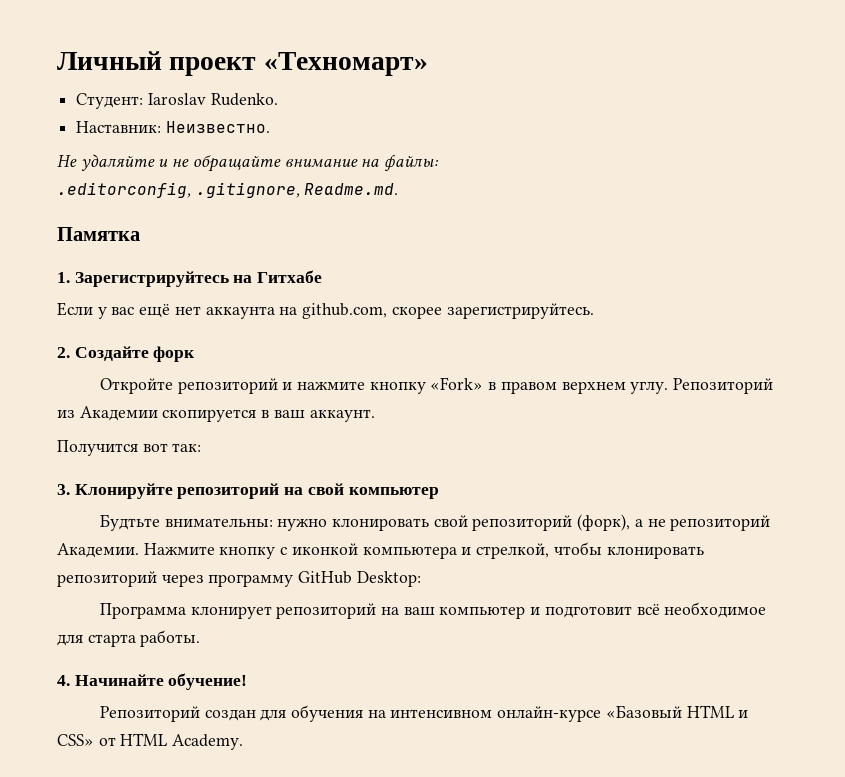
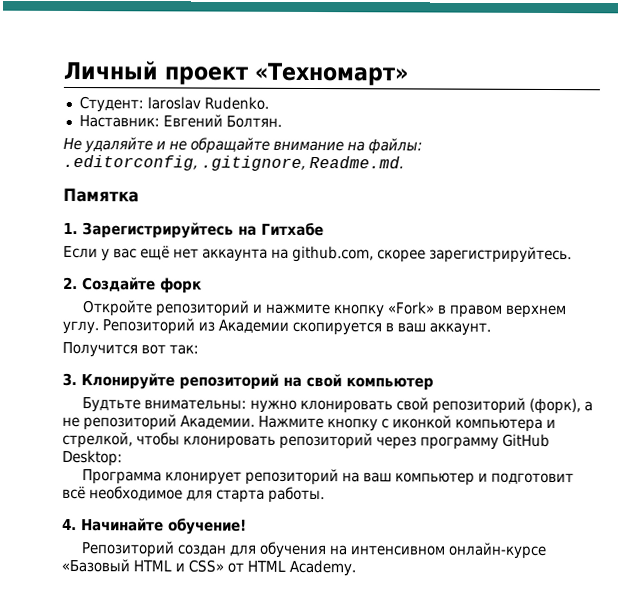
- Наставник: Неизвестно.
+ Наставник: Евгений Болтян.

